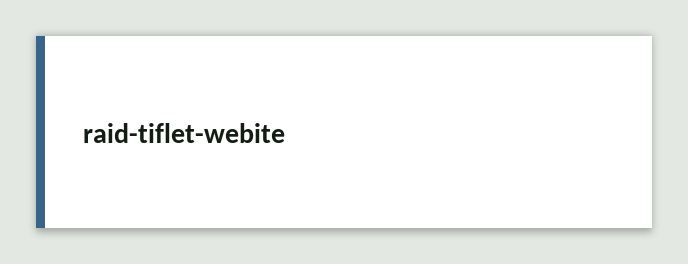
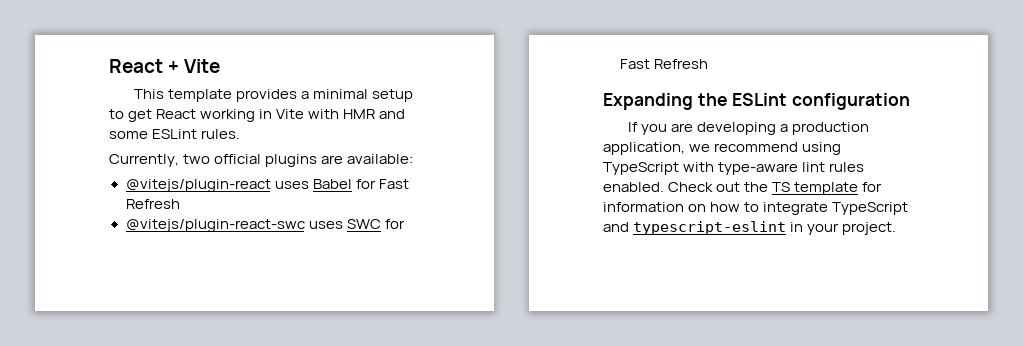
- raid-tiflet-webite
+ React + Vite
+ This template provides a minimal setup to get React working in Vite with HMR and some ESLint rules.
+ Currently, two official plugins are available:
+ @vitejs/plugin-react uses Babel for Fast Refresh
+ @vitejs/plugin-react-swc uses SWC for Fast Refresh
+ Expanding the ESLint configuration
+ If you are developing a production application, we recommend using TypeScript with type-aware lint rules enabled. Check out the TS template for information on how to integrate TypeScript and typescript-eslint in your project.

